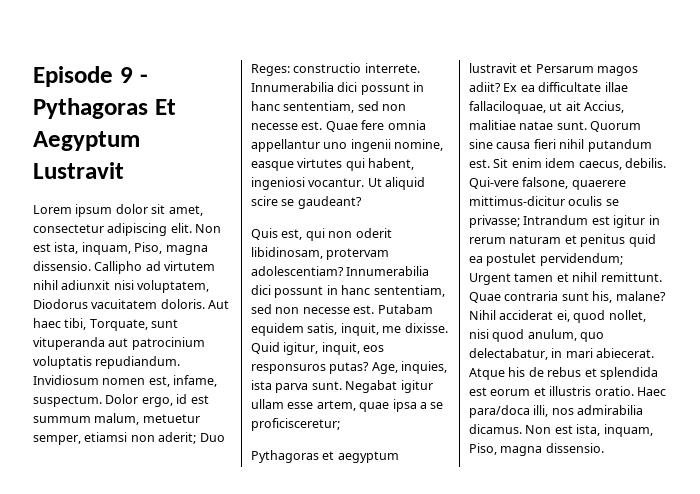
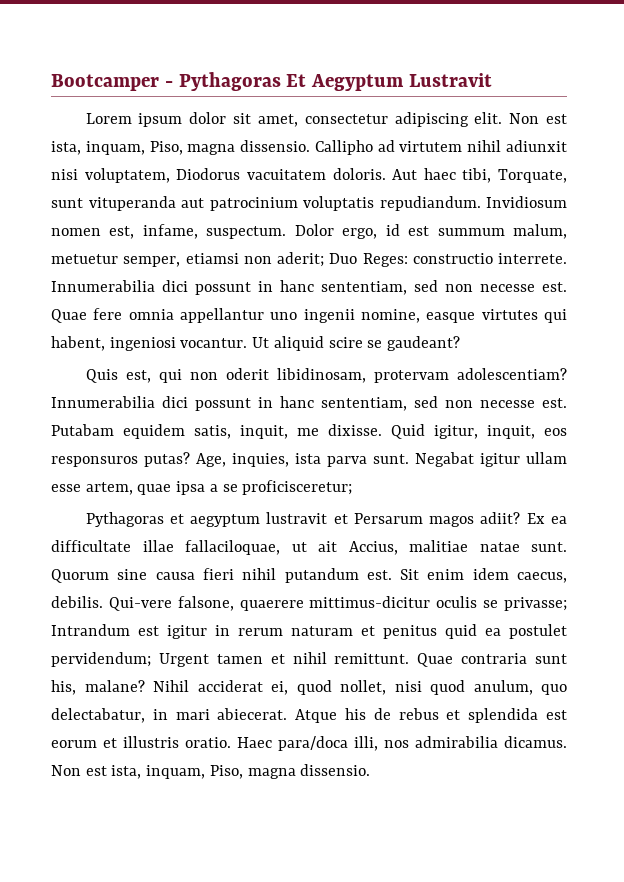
- Episode 9 - Pythagoras Et Aegyptum Lustravit
+ Bootcamper - Pythagoras Et Aegyptum Lustravit

